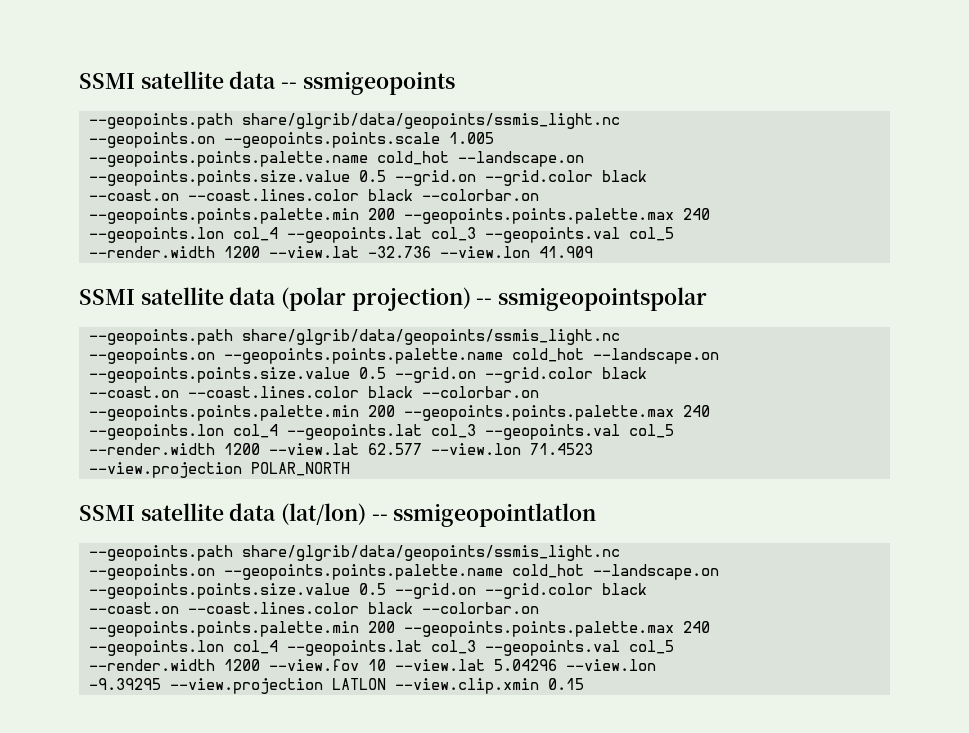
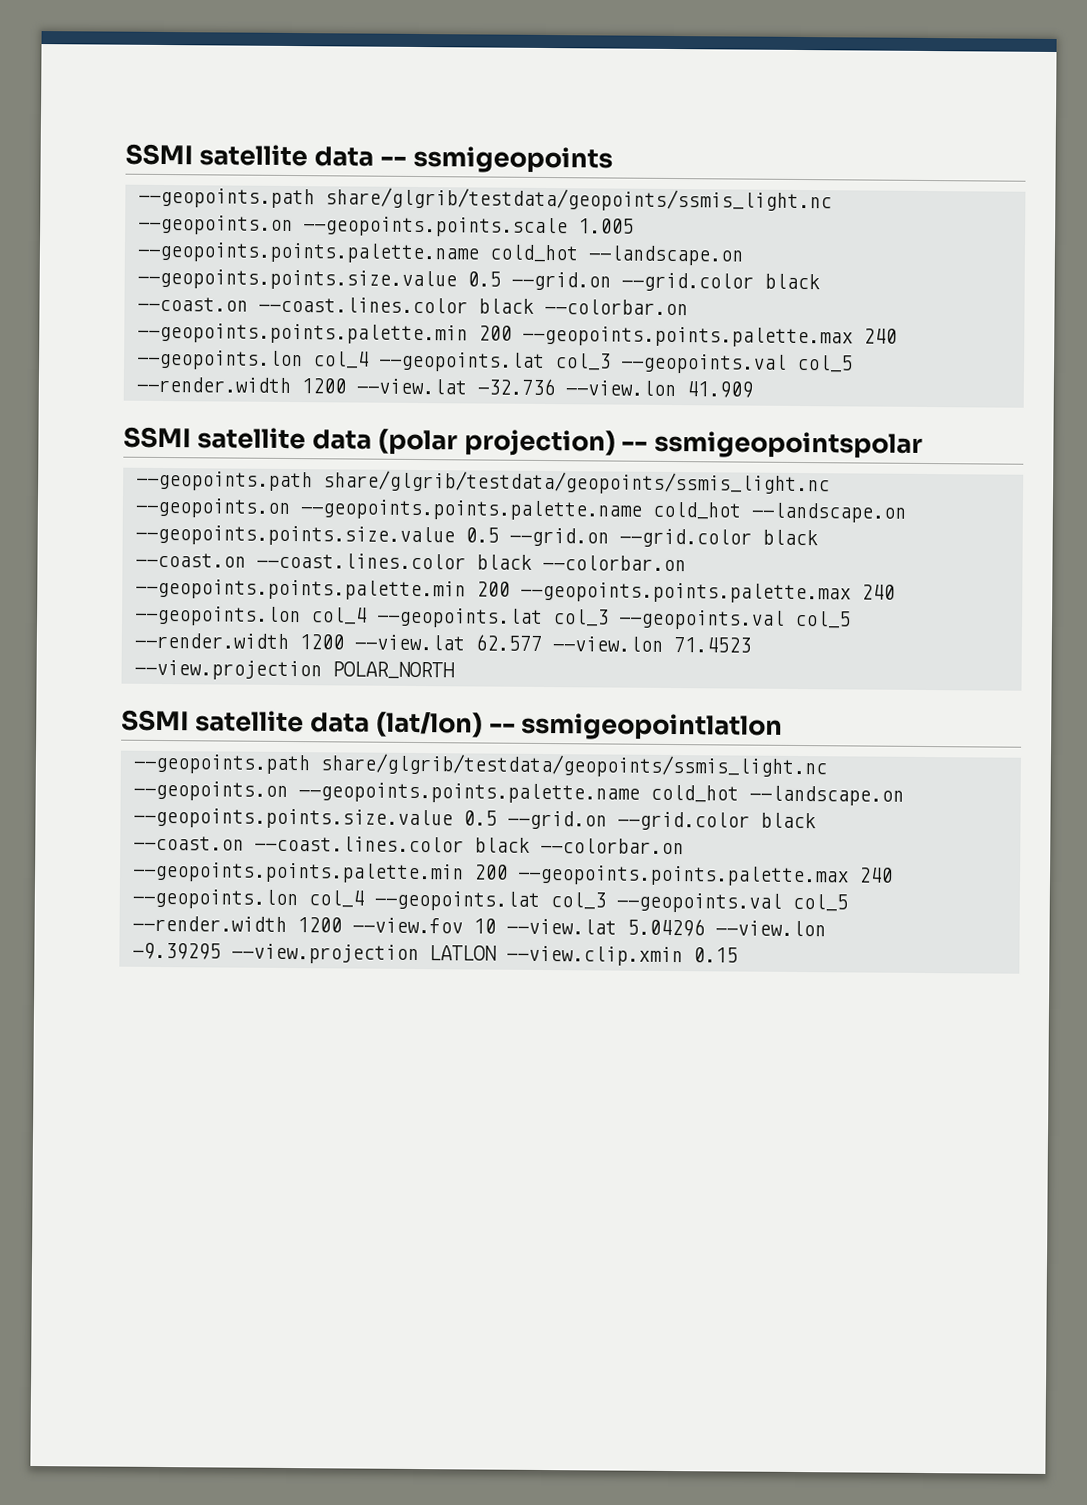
  SSMI satellite data -- ssmigeopoints
- --geopoints.path share/glgrib/data/geopoints/ssmis_light.nc
+ --geopoints.path share/glgrib/testdata/geopoints/ssmis_light.nc
  SSMI satellite data (polar projection) -- ssmigeopointspolar
- --geopoints.path share/glgrib/data/geopoints/ssmis_light.nc
+ --geopoints.path share/glgrib/testdata/geopoints/ssmis_light.nc
  SSMI satellite data (lat/lon) -- ssmigeopointlatlon
- --geopoints.path share/glgrib/data/geopoints/ssmis_light.nc
+ --geopoints.path share/glgrib/testdata/geopoints/ssmis_light.nc

